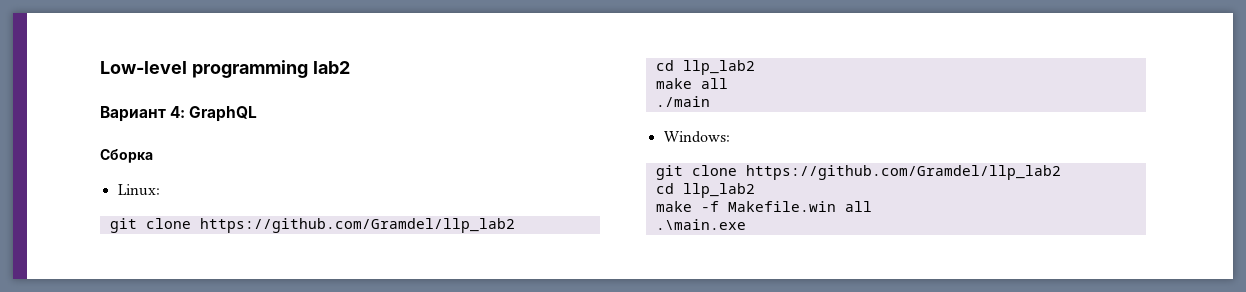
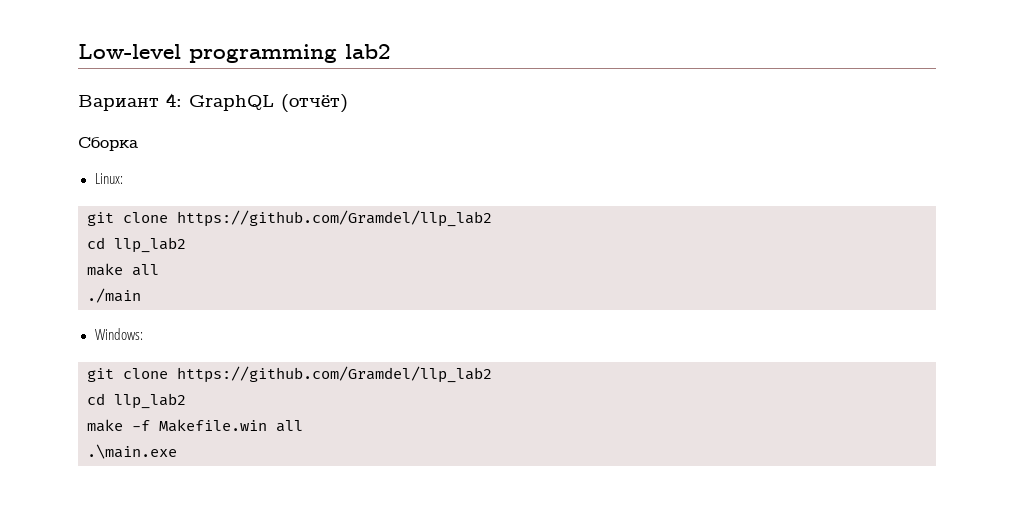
- Вариант 4: GraphQL
+ Вариант 4: GraphQL (отчёт)

